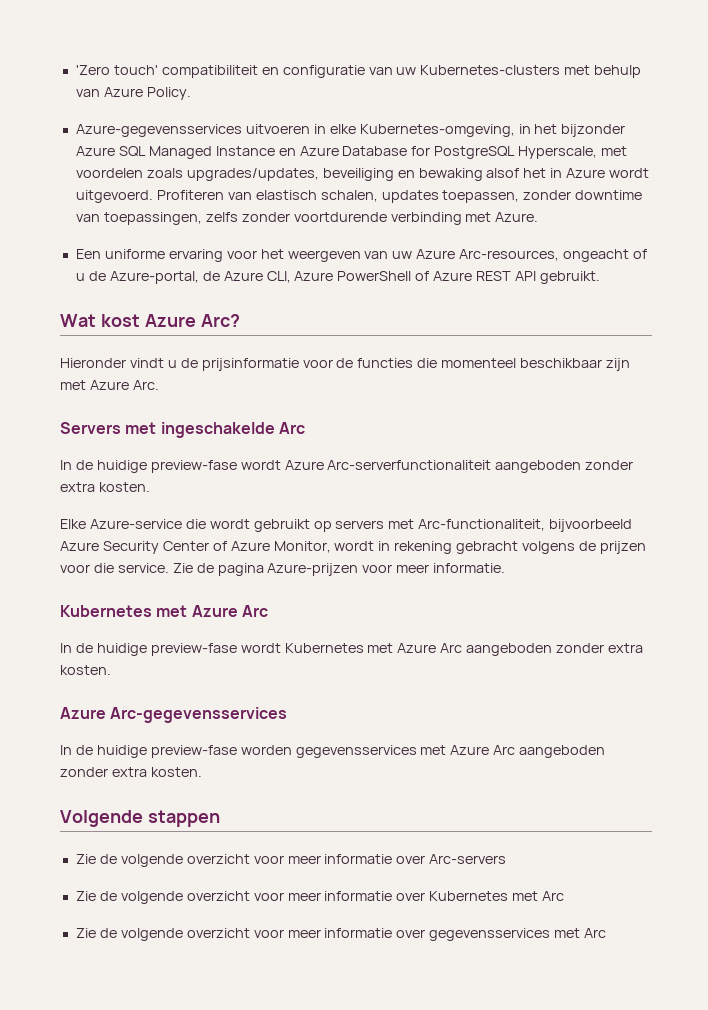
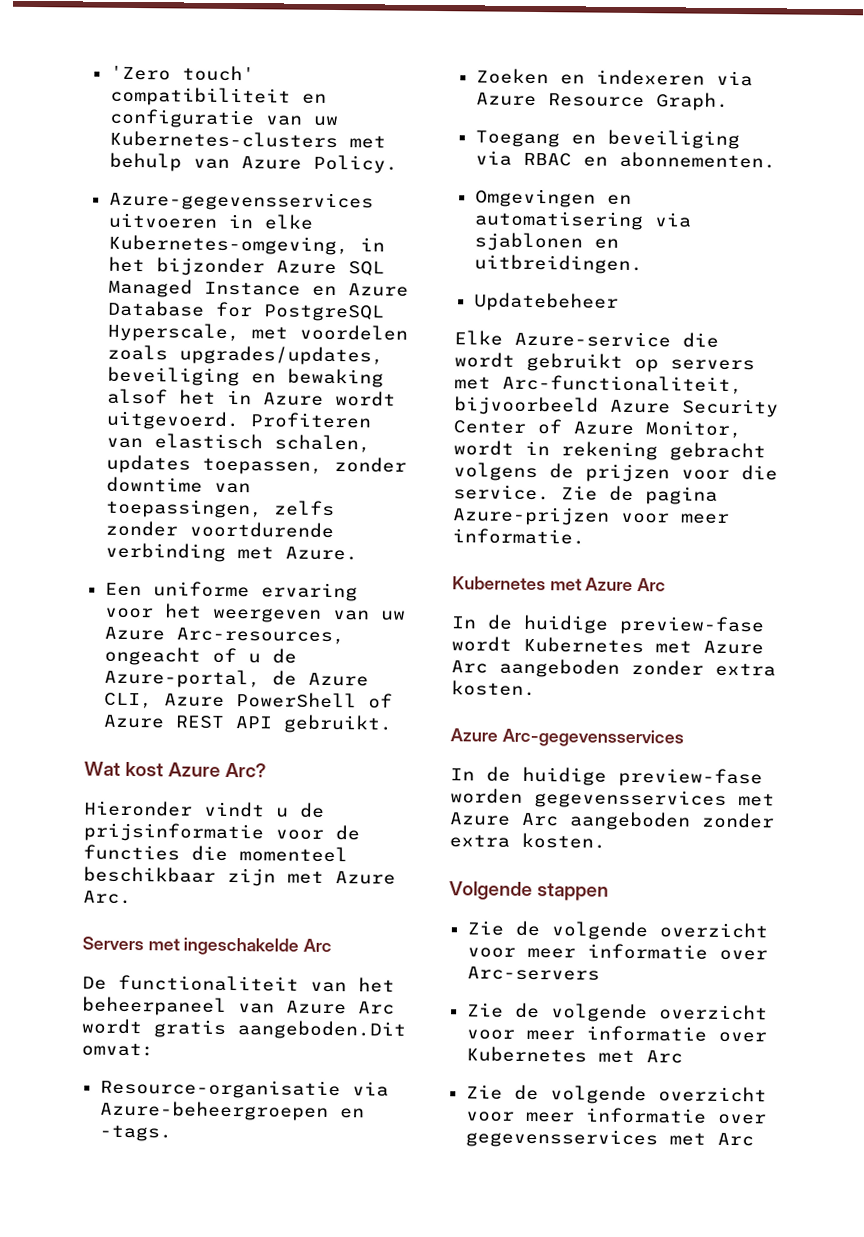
- In de huidige preview-fase wordt Azure Arc-serverfunctionaliteit aangeboden zonder extra kosten.
+ De functionaliteit van het beheerpaneel van Azure Arc wordt gratis aangeboden.Dit omvat:
+ Resource-organisatie via Azure-beheergroepen en -tags.
+ Zoeken en indexeren via Azure Resource Graph.
+ Toegang en beveiliging via RBAC en abonnementen.
+ Omgevingen en automatisering via sjablonen en uitbreidingen.
+ Updatebeheer

